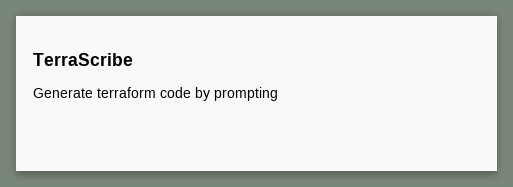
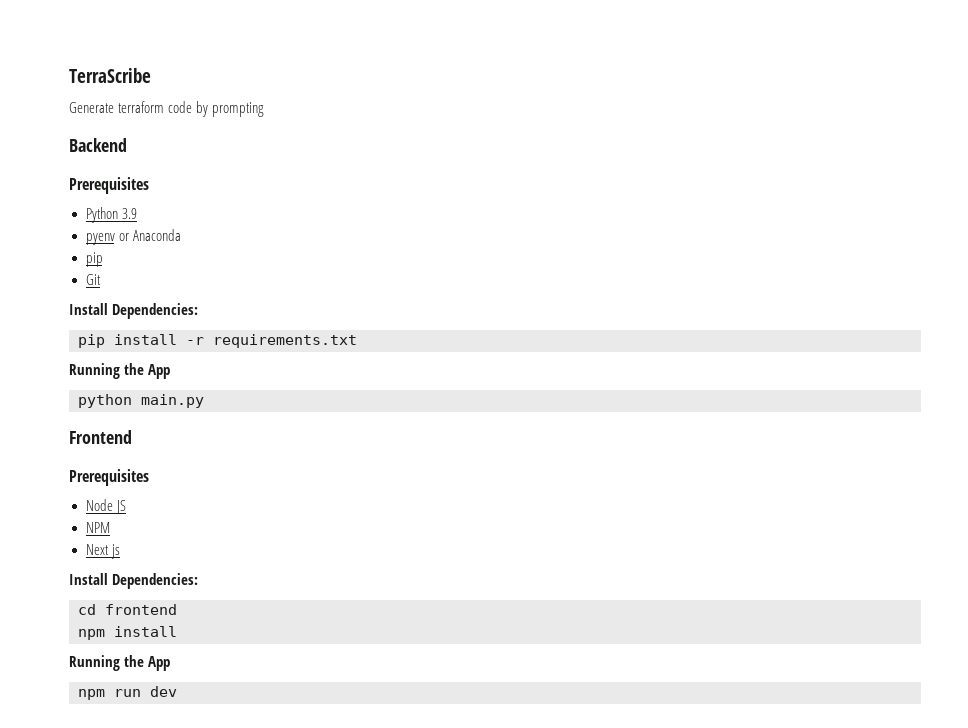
+ Backend
+ Prerequisites
+ Python 3.9
+ pyenv or Anaconda
+ pip
+ Git
+ Install Dependencies:
+ pip install -r requirements.txt
+ Running the App
+ python main.py
+ Frontend
+ Prerequisites
+ Node JS
+ NPM
+ Next js
+ Install Dependencies:
+ cd frontend
+ npm install
+ Running the App
+ npm run dev

